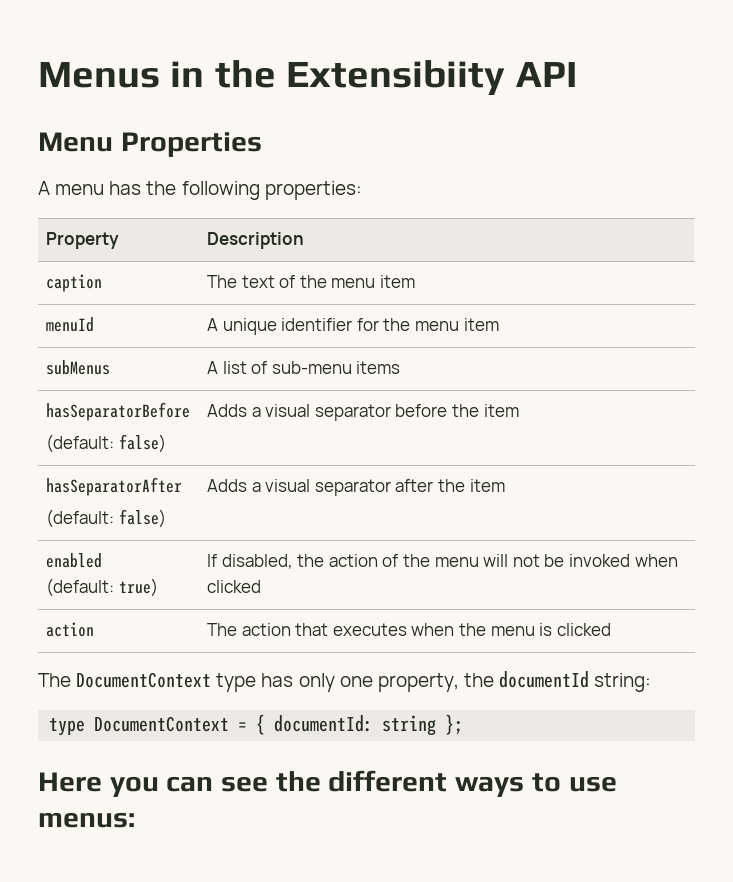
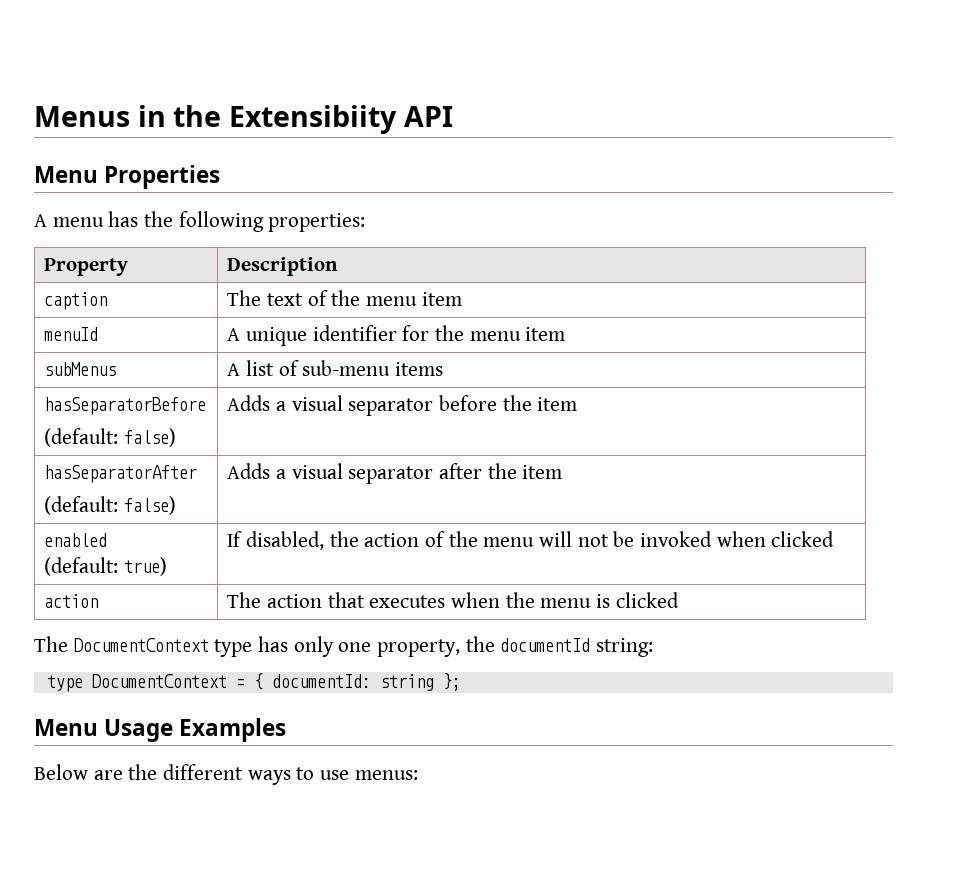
- Here you can see the different ways to use menus:
+ Menu Usage Examples
+ Below are the different ways to use menus:

